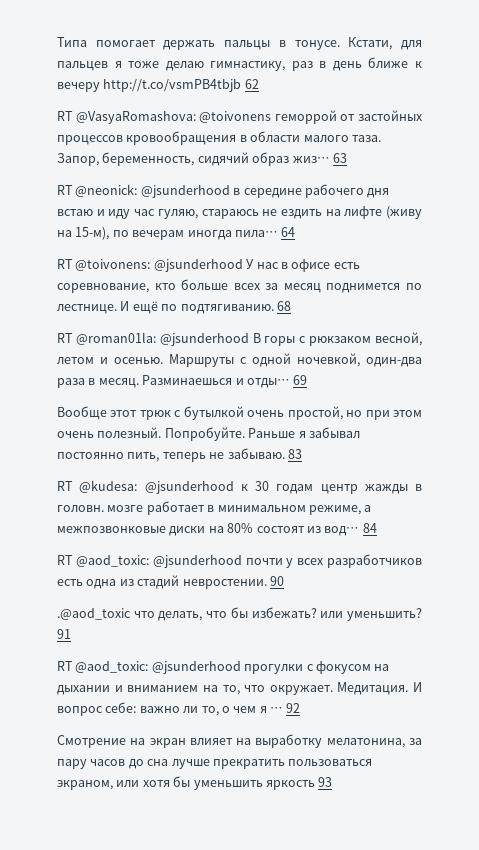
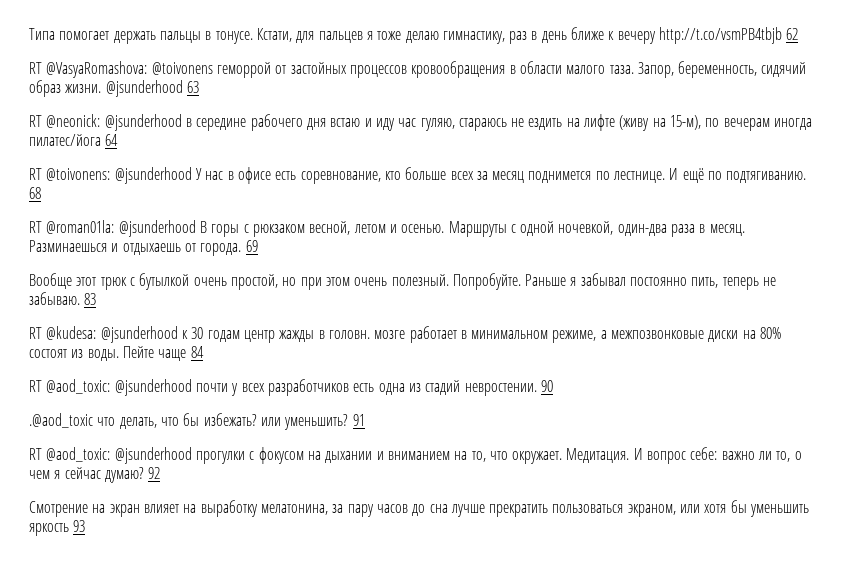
- Запор, беременность, сидячий образ жиз… 63
+ Запор, беременность, сидячий образ жизни. @jsunderhood 63
- RT @neonick: @jsunderhood в середине рабочего дня встаю и иду час гуляю, стараюсь не ездить на лифте (живу на 15-м), по вечерам иногда пила… 64
+ RT @neonick: @jsunderhood в середине рабочего дня встаю и иду час гуляю, стараюсь не ездить на лифте (живу на 15-м), по вечерам иногда пилатес/йога 64
- Разминаешься и отды…
+ Разминаешься и отдыхаешь от города.
- RT @kudesa: @jsunderhood к 30 годам центр жажды в головн. мозге работает в минимальном режиме, а межпозвонковые диски на 80% состоят из вод… 84
+ RT @kudesa: @jsunderhood к 30 годам центр жажды в головн. мозге работает в минимальном режиме, а межпозвонковые диски на 80% состоят из воды. Пейте чаще 84
- И вопрос себе: важно ли то, о чем я …
+ И вопрос себе: важно ли то, о чем я сейчас думаю?

